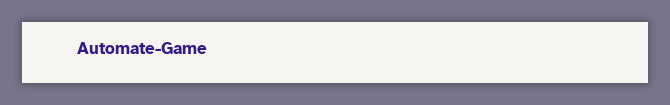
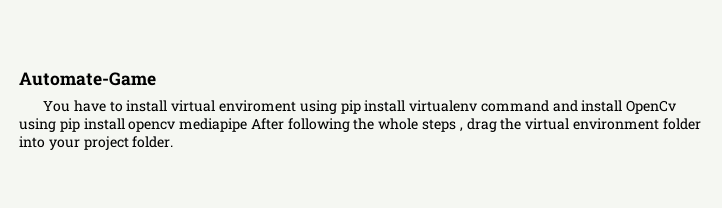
+ You have to install virtual enviroment using pip install virtualenv command and install OpenCv using pip install opencv mediapipe After following the whole steps , drag the virtual environment folder into your project folder.

